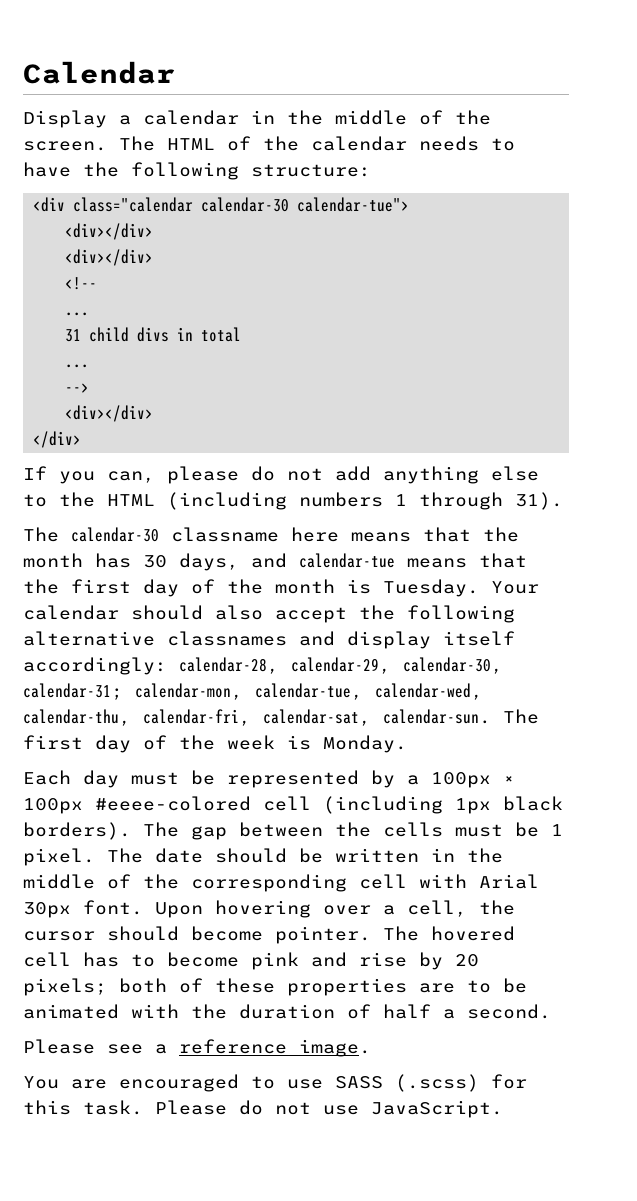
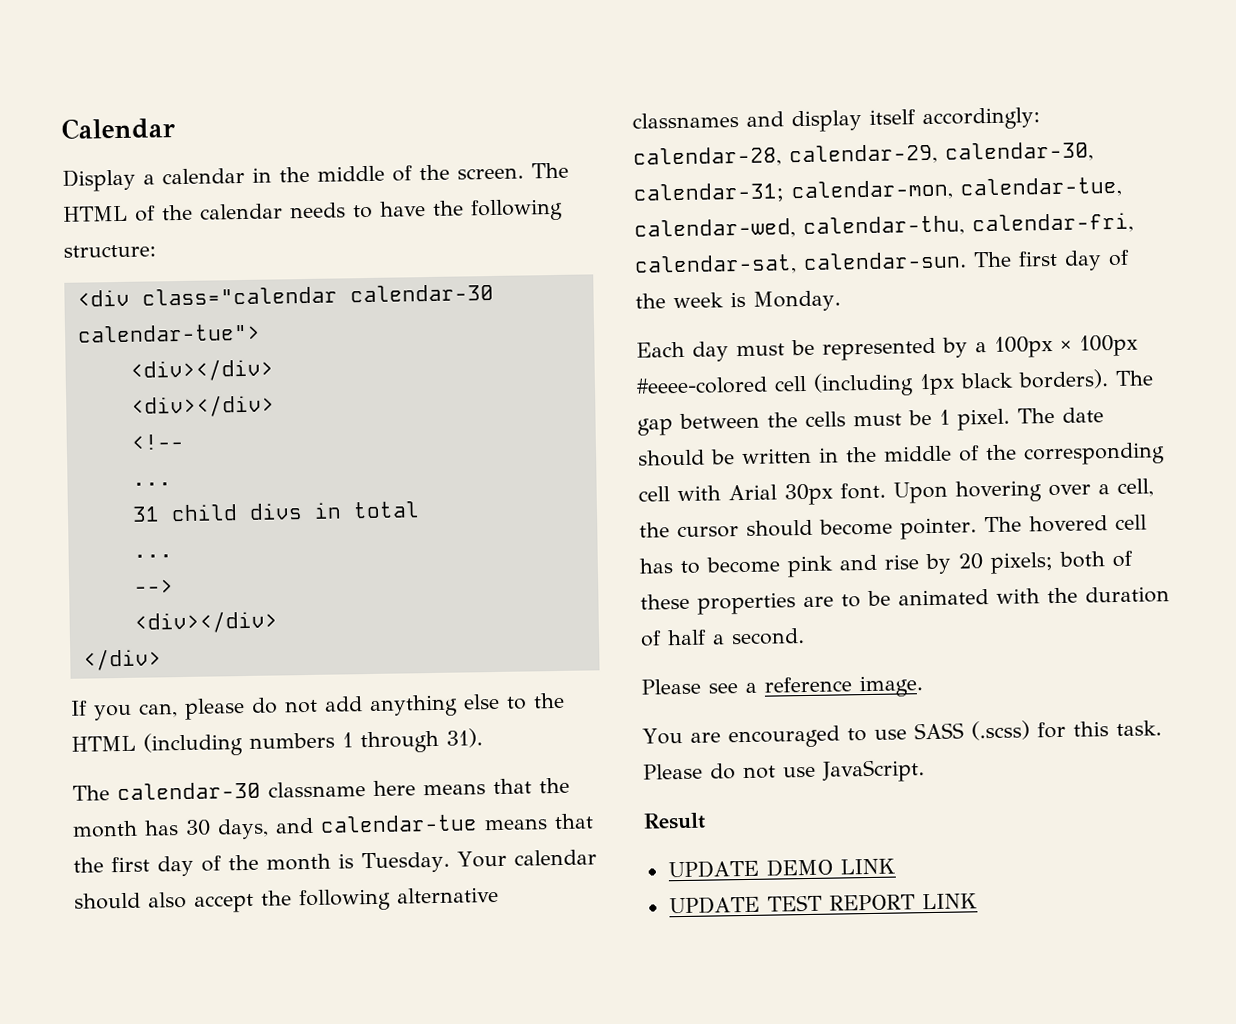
+ Result
+ UPDATE DEMO LINK
+ UPDATE TEST REPORT LINK

